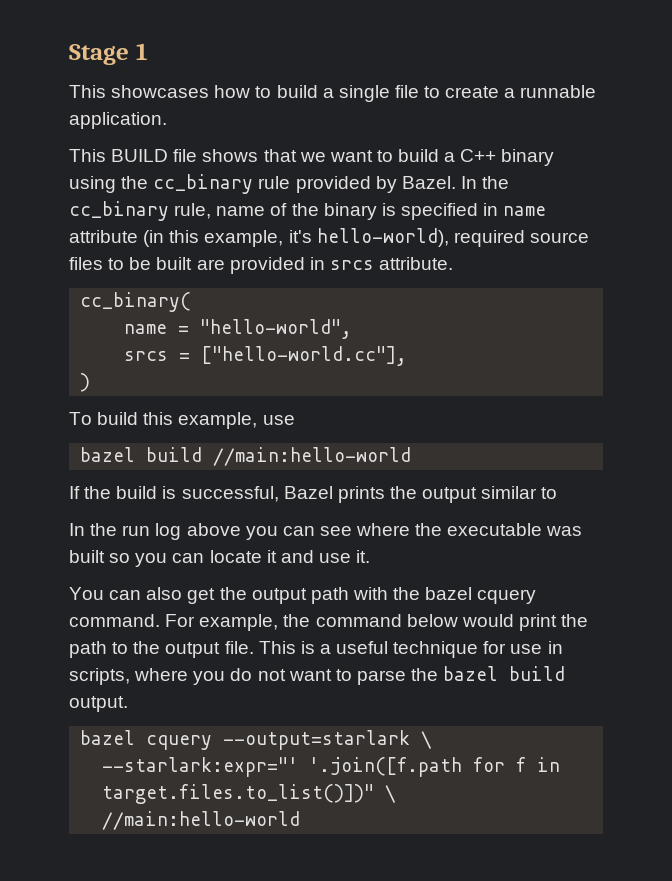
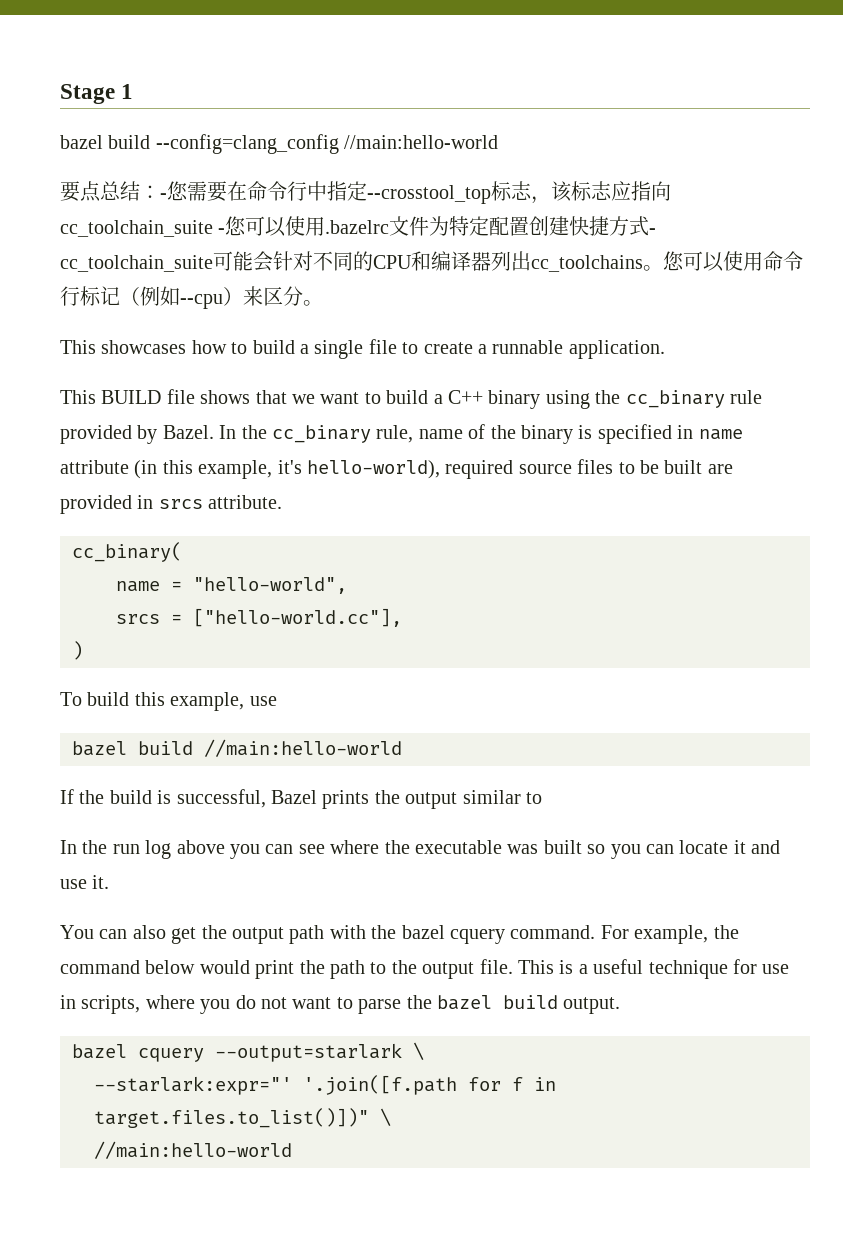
+ bazel build --config=clang_config //main:hello-world
+ 要点总结：-您需要在命令行中指定--crosstool_top标志，该标志应指向cc_toolchain_suite -您可以使用.bazelrc文件为特定配置创建快捷方式- cc_toolchain_suite可能会针对不同的CPU和编译器列出cc_toolchains。您可以使用命令行标记（例如--cpu）来区分。

